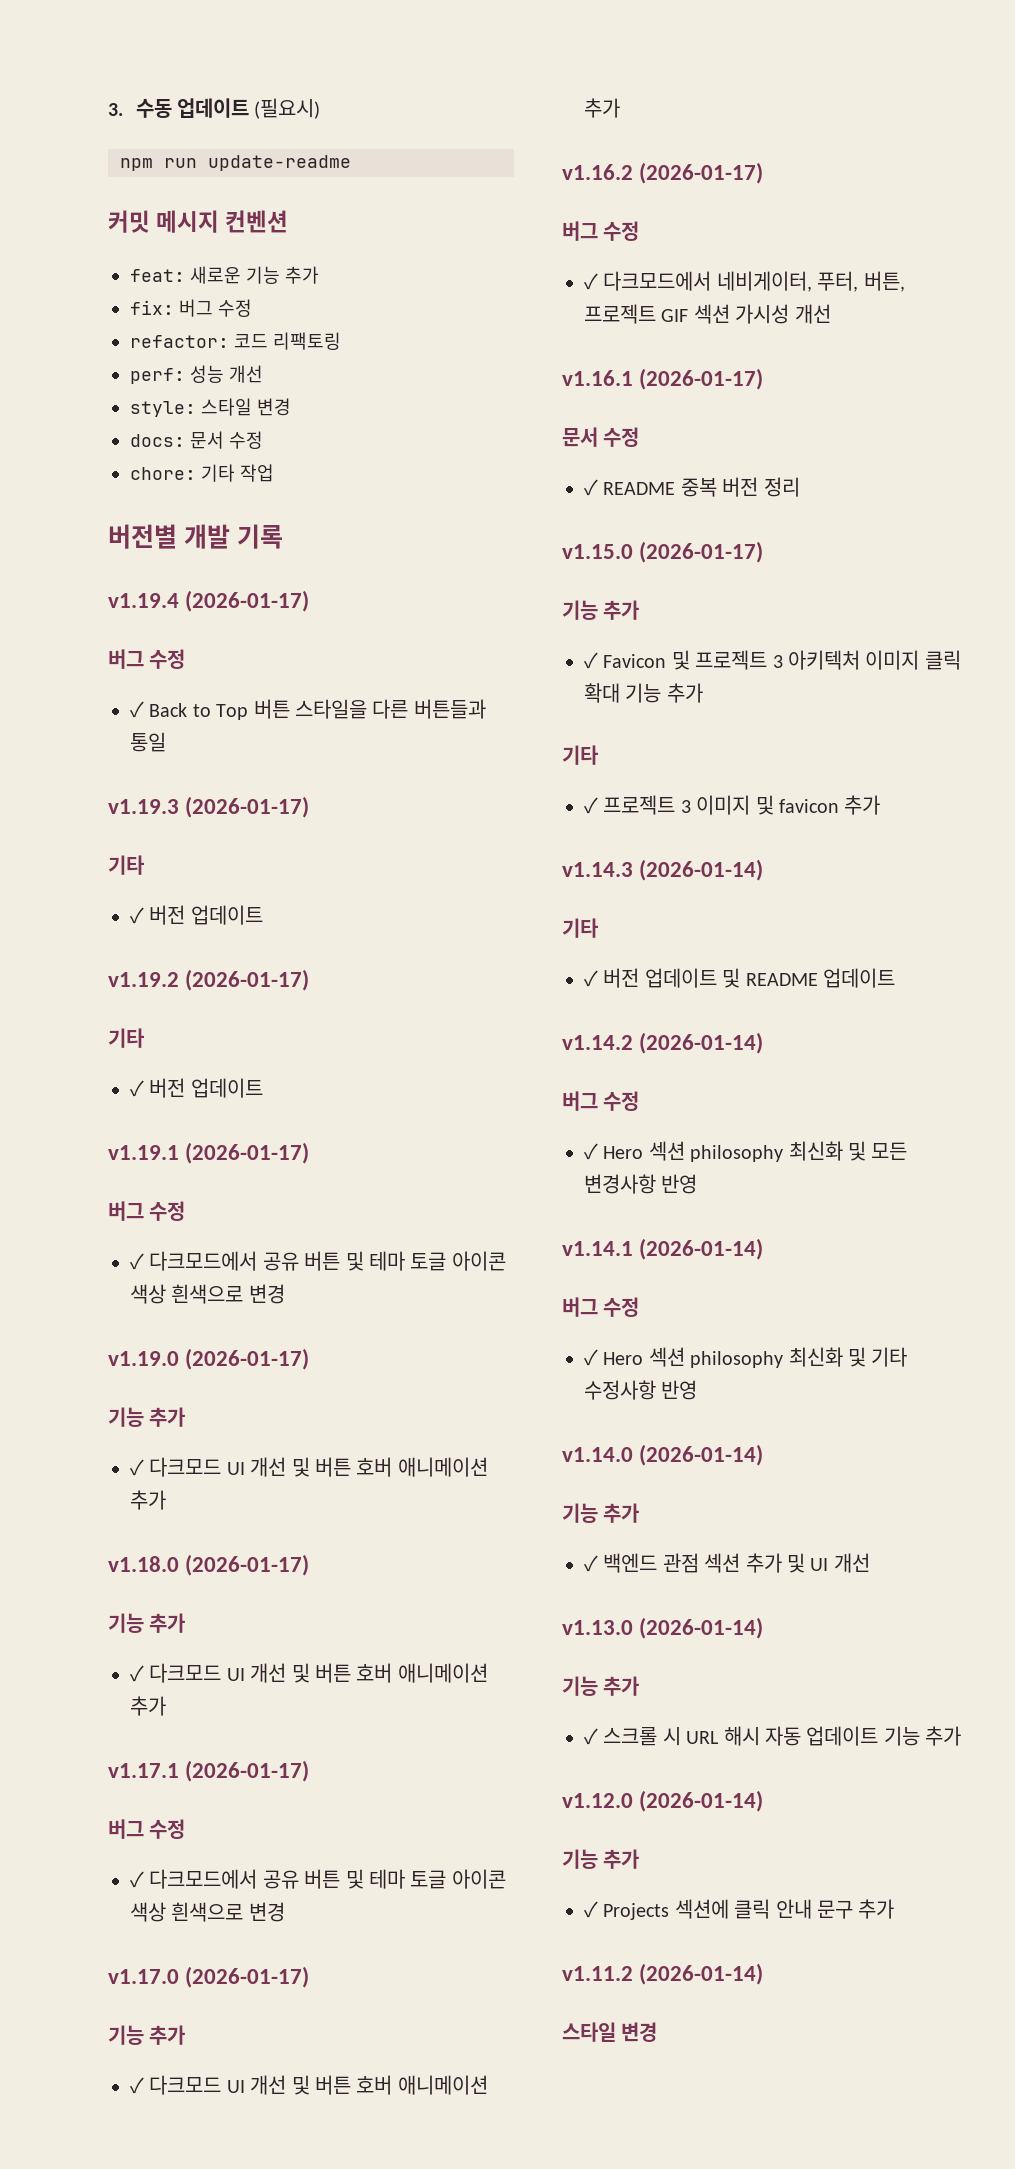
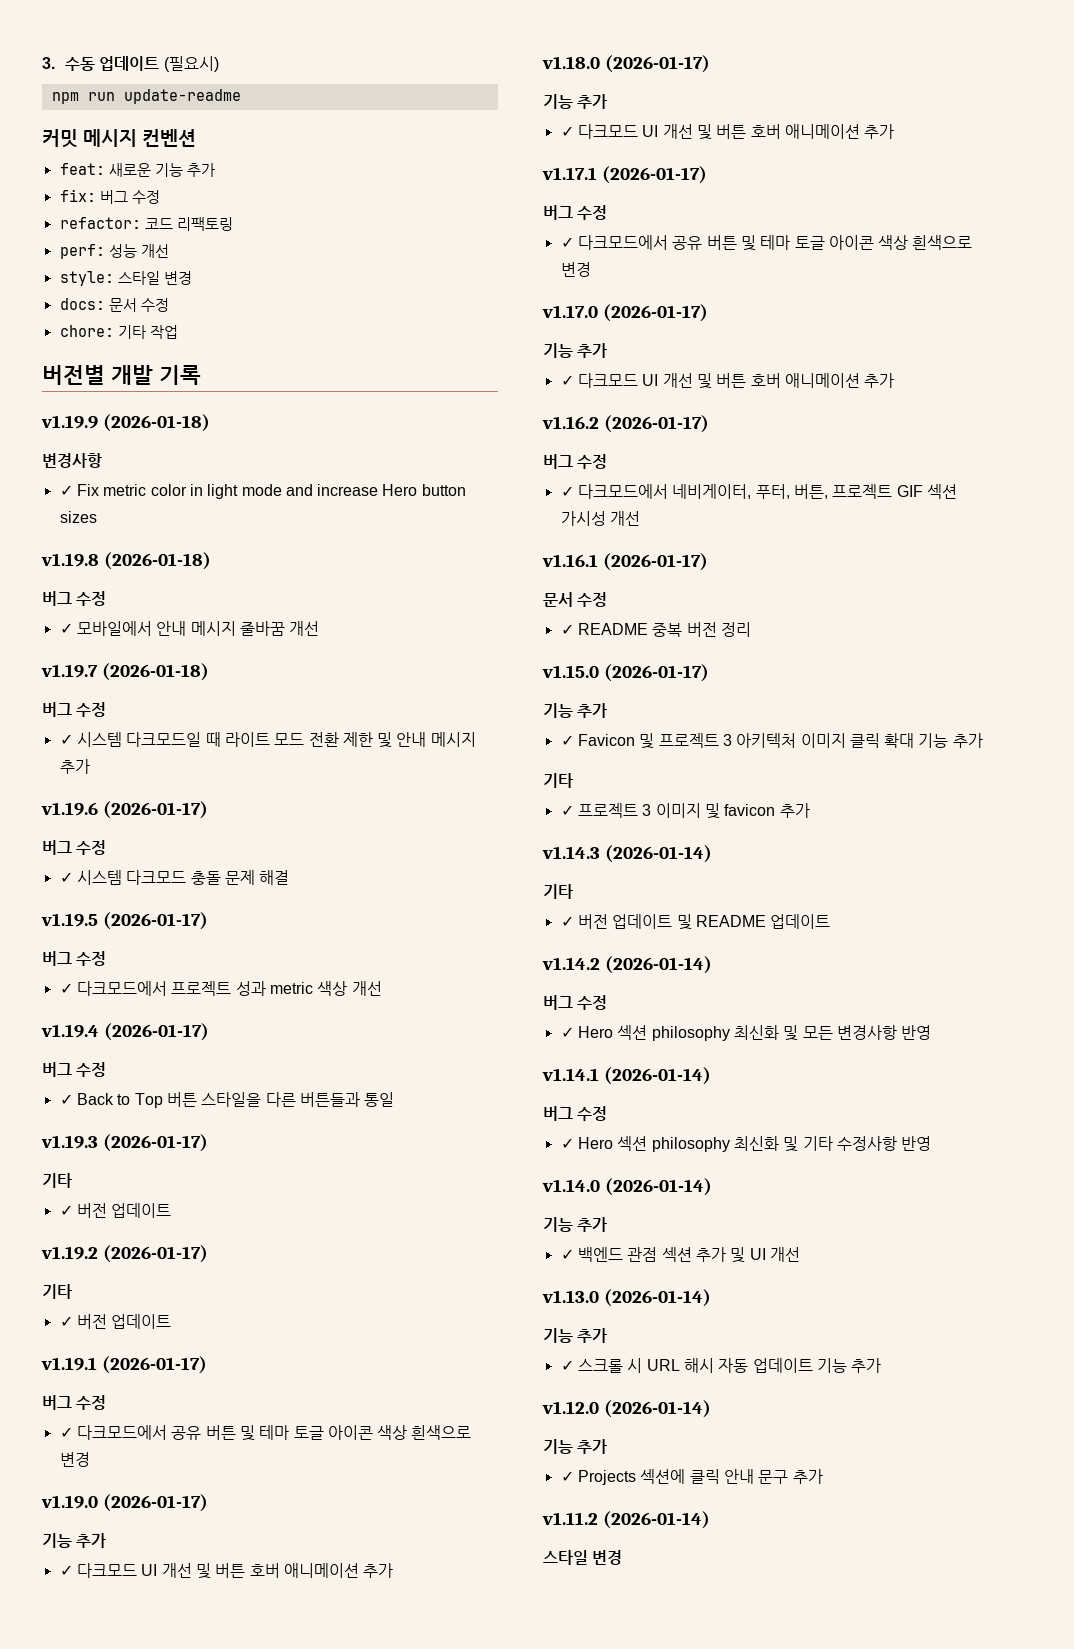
+ v1.19.9 (2026-01-18)
+ 변경사항
+ ✓ Fix metric color in light mode and increase Hero button sizes
+ v1.19.8 (2026-01-18)
+ 버그 수정
+ ✓ 모바일에서 안내 메시지 줄바꿈 개선
+ v1.19.7 (2026-01-18)
+ 버그 수정
+ ✓ 시스템 다크모드일 때 라이트 모드 전환 제한 및 안내 메시지 추가
+ v1.19.6 (2026-01-17)
+ 버그 수정
+ ✓ 시스템 다크모드 충돌 문제 해결
+ v1.19.5 (2026-01-17)
+ 버그 수정
+ ✓ 다크모드에서 프로젝트 성과 metric 색상 개선

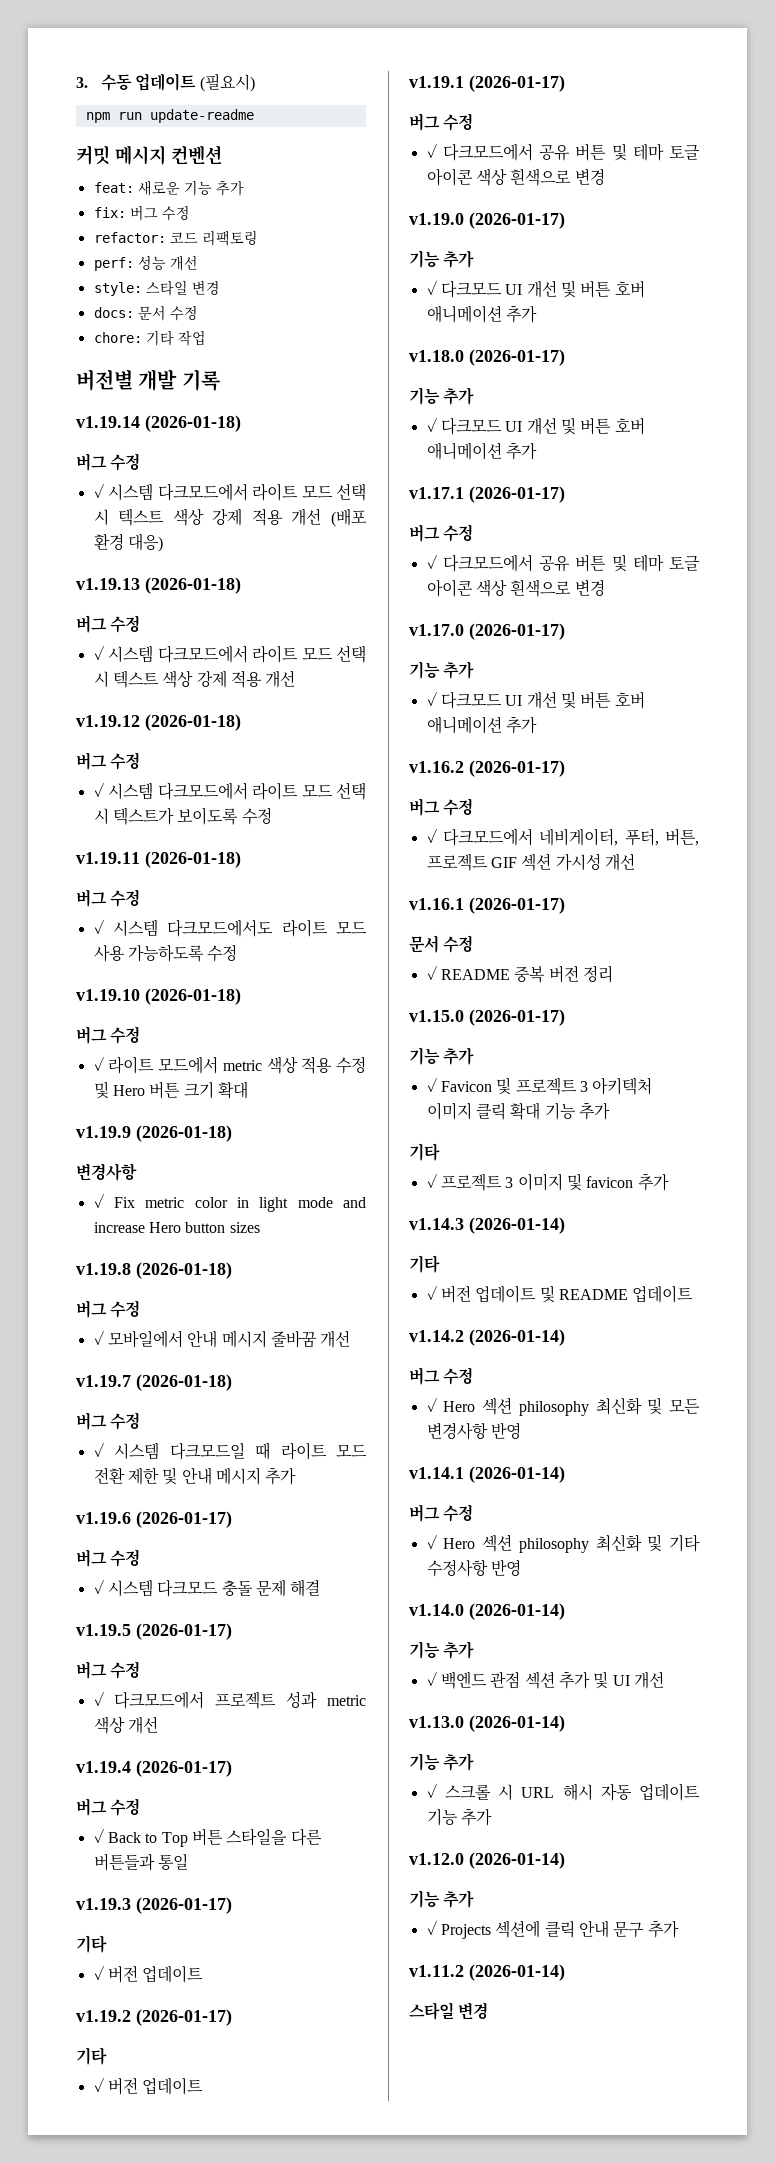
+ v1.19.14 (2026-01-18)
+ 버그 수정
+ ✓ 시스템 다크모드에서 라이트 모드 선택 시 텍스트 색상 강제 적용 개선 (배포 환경 대응)
+ v1.19.13 (2026-01-18)
+ 버그 수정
+ ✓ 시스템 다크모드에서 라이트 모드 선택 시 텍스트 색상 강제 적용 개선
+ v1.19.12 (2026-01-18)
+ 버그 수정
+ ✓ 시스템 다크모드에서 라이트 모드 선택 시 텍스트가 보이도록 수정
+ v1.19.11 (2026-01-18)
+ 버그 수정
+ ✓ 시스템 다크모드에서도 라이트 모드 사용 가능하도록 수정
+ v1.19.10 (2026-01-18)
+ 버그 수정
+ ✓ 라이트 모드에서 metric 색상 적용 수정 및 Hero 버튼 크기 확대

